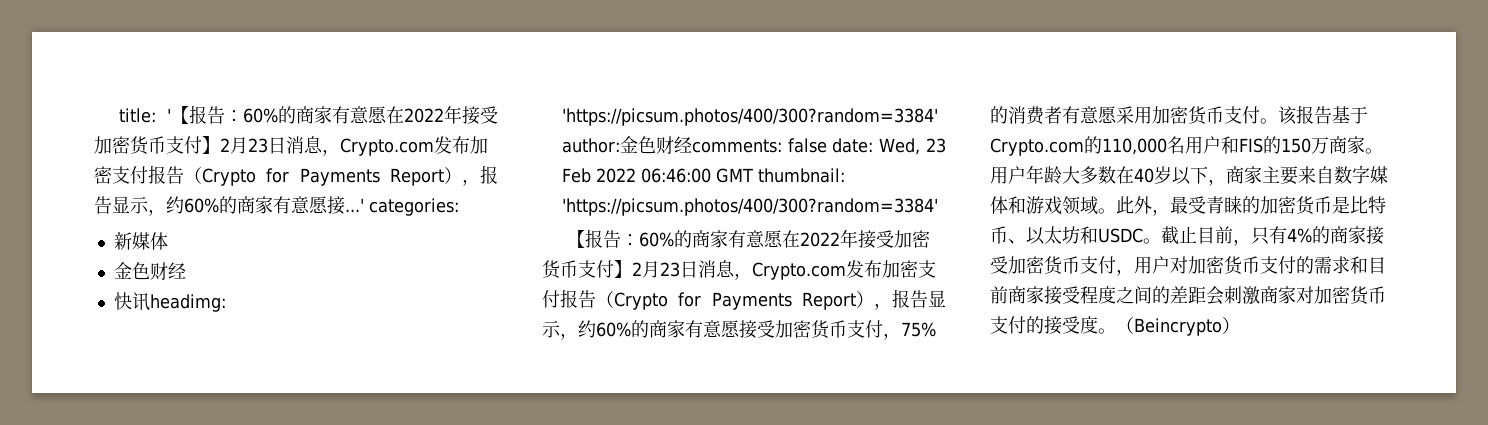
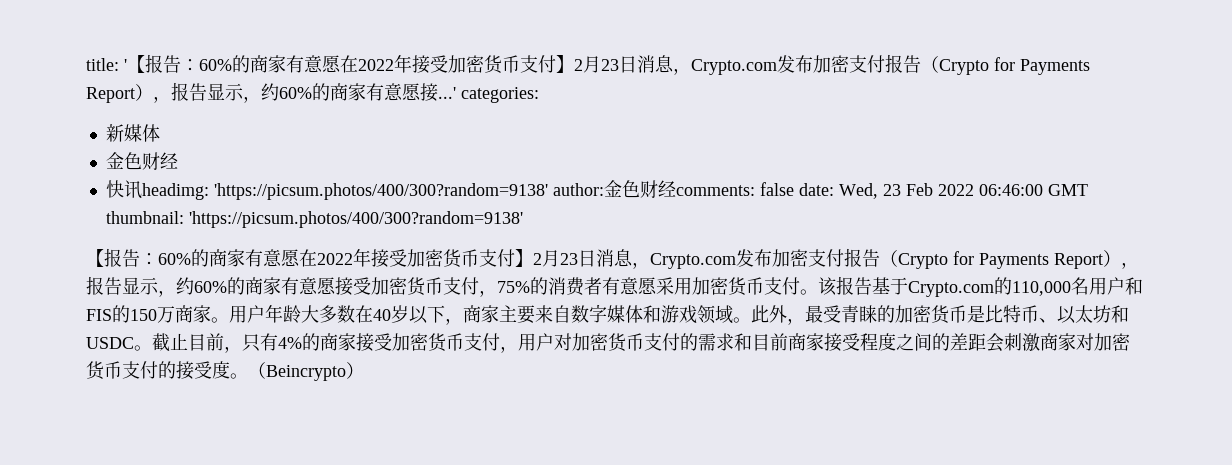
- 快讯headimg: 'https://picsum.photos/400/300?random=3384' author:金色财经comments: false date: Wed, 23 Feb 2022 06:46:00 GMT thumbnail: 'https://picsum.photos/400/300?random=3384'
+ 快讯headimg: 'https://picsum.photos/400/300?random=9138' author:金色财经comments: false date: Wed, 23 Feb 2022 06:46:00 GMT thumbnail: 'https://picsum.photos/400/300?random=9138'

